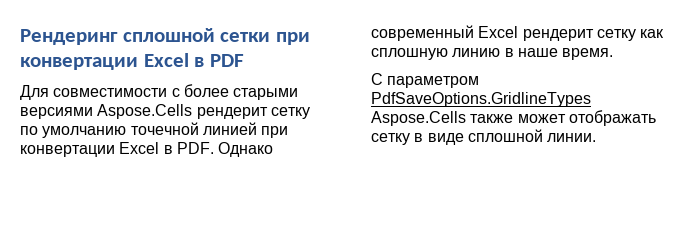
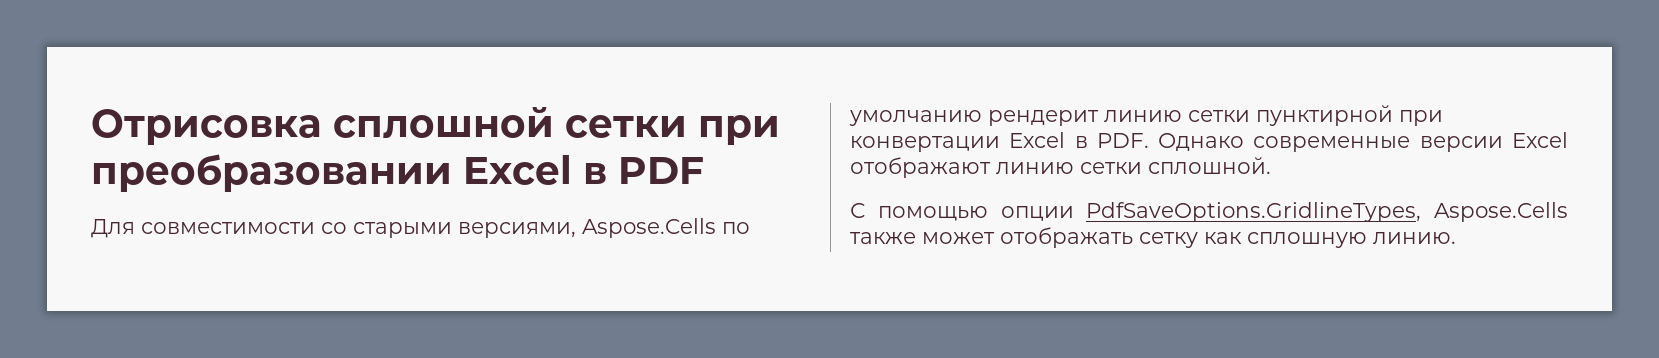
- Рендеринг сплошной сетки при конвертации Excel в PDF
+ Отрисовка сплошной сетки при преобразовании Excel в PDF
- Для совместимости с более старыми версиями Aspose.Cells рендерит сетку по умолчанию точечной линией при конвертации Excel в PDF. Однако современный Excel рендерит сетку как сплошную линию в наше время.
- С параметром PdfSaveOptions.GridlineTypes Aspose.Cells также может отображать сетку в виде сплошной линии.
+ Для совместимости со старыми версиями, Aspose.Cells по умолчанию рендерит линию сетки пунктирной при конвертации Excel в PDF. Однако современные версии Excel отображают линию сетки сплошной.
+ С помощью опции PdfSaveOptions.GridlineTypes, Aspose.Cells также может отображать сетку как сплошную линию.

